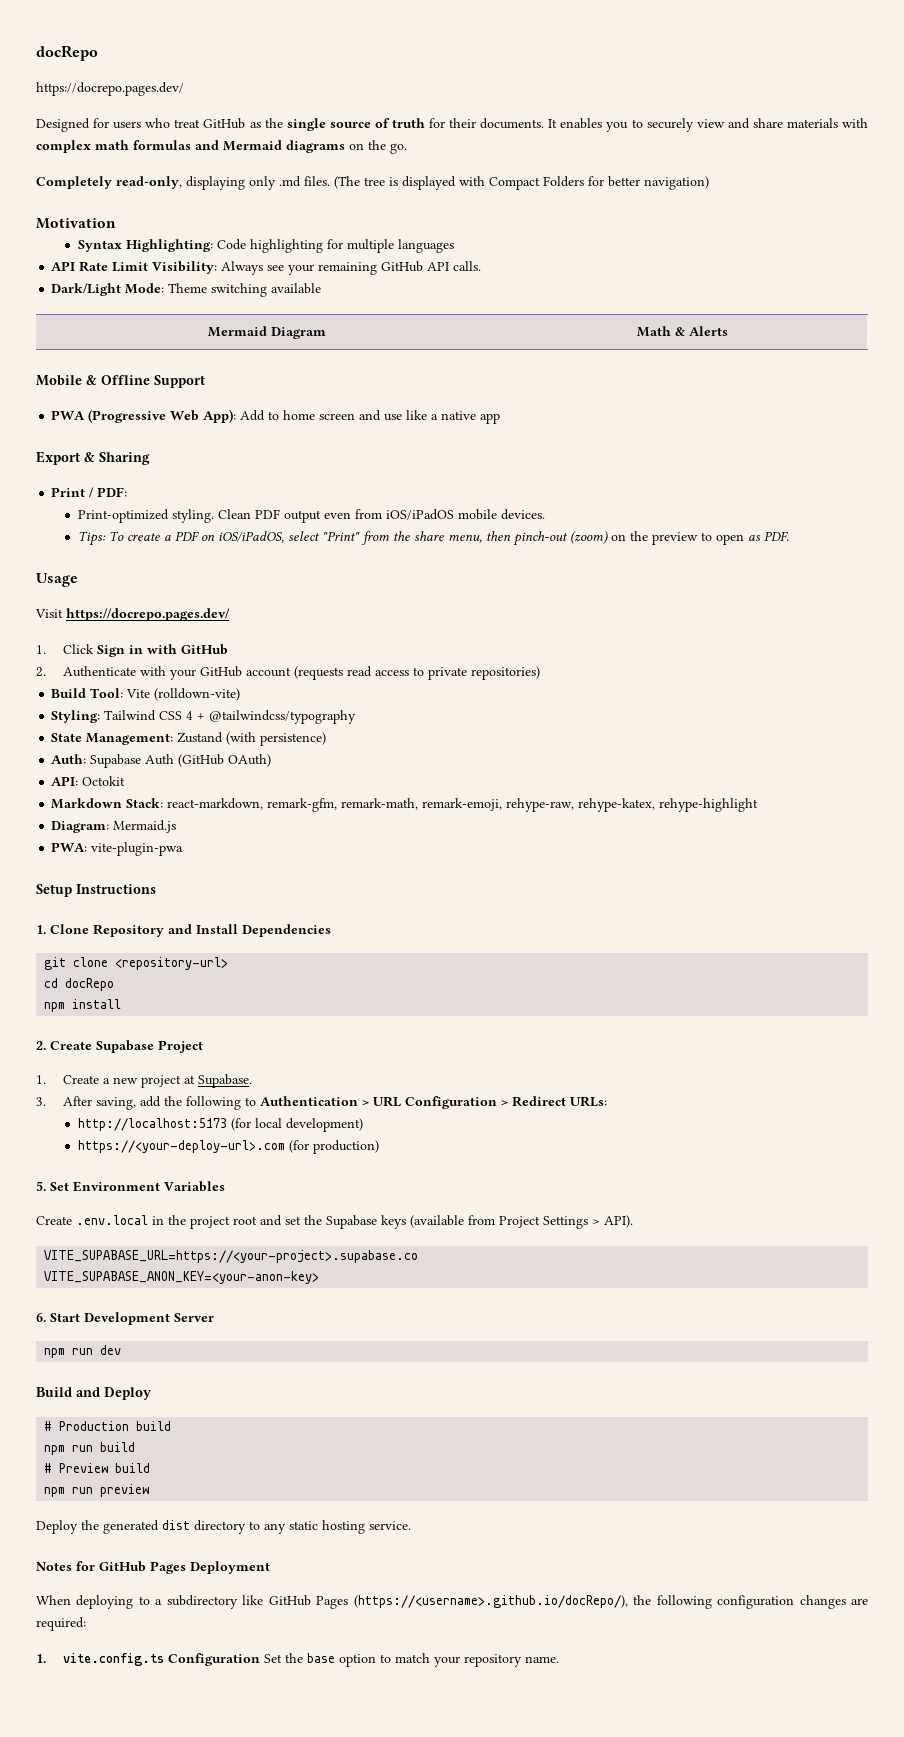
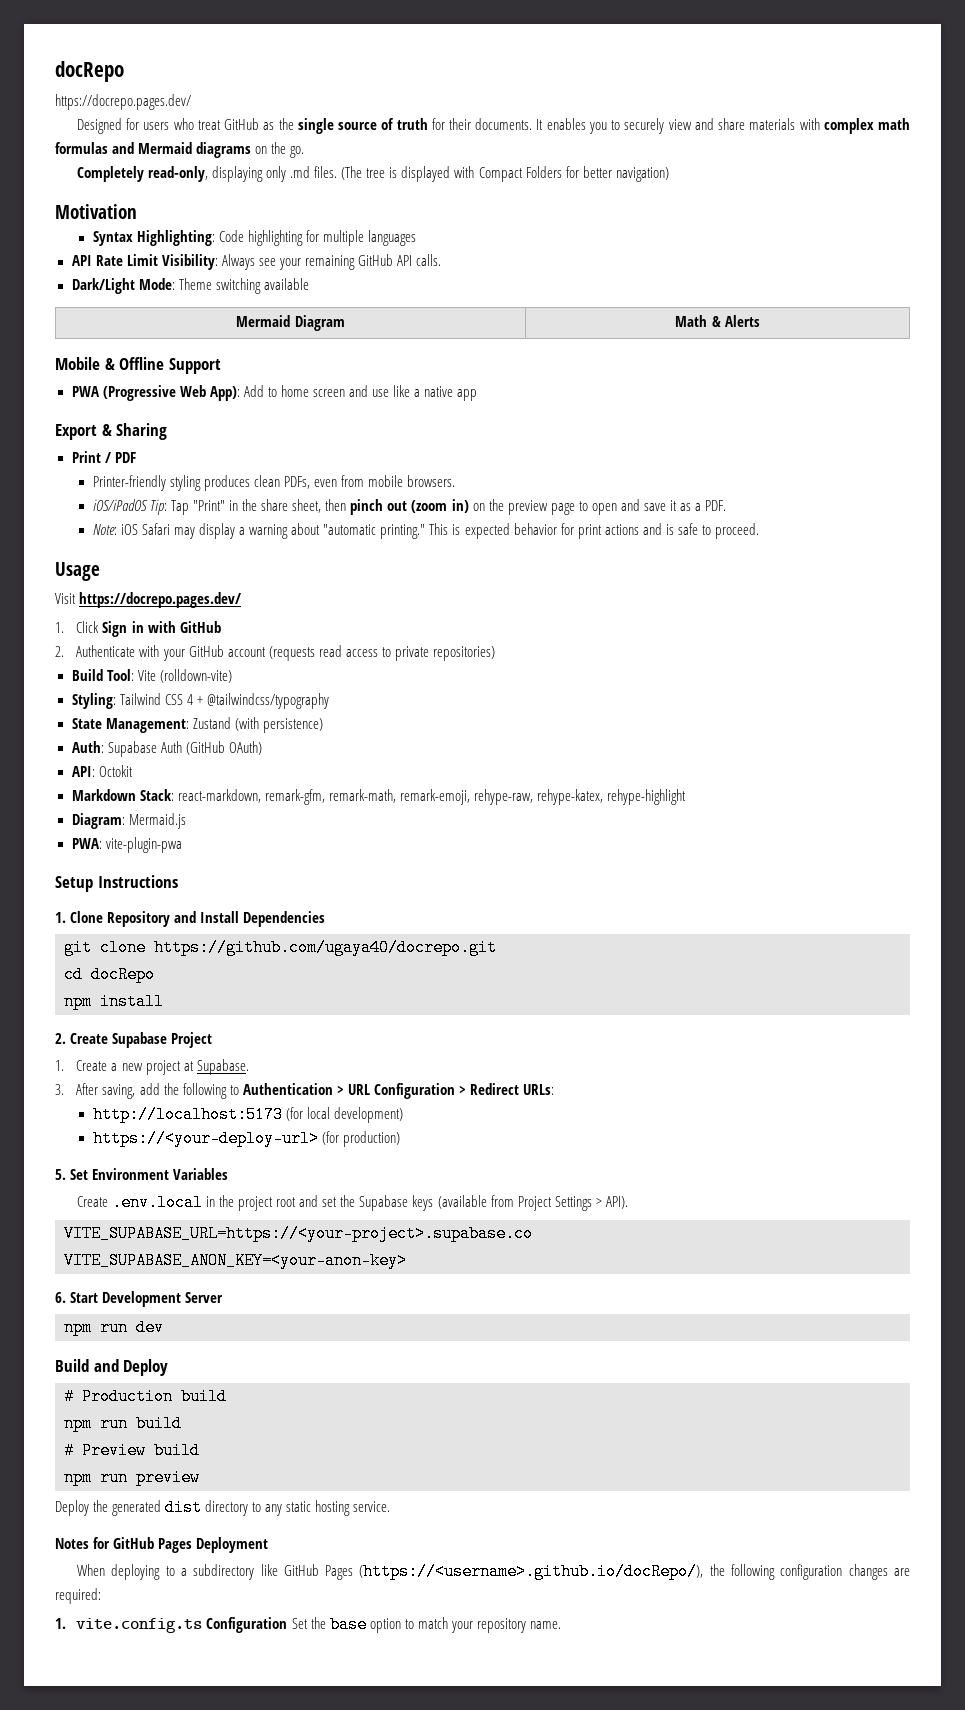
- Print / PDF:
- Print-optimized styling. Clean PDF output even from iOS/iPadOS mobile devices.
- Tips: To create a PDF on iOS/iPadOS, select "Print" from the share menu, then pinch-out (zoom) on the preview to open as PDF.
+ Print / PDF
+ Printer-friendly styling produces clean PDFs, even from mobile browsers.
+ iOS/iPadOS Tip: Tap "Print" in the share sheet, then pinch out (zoom in) on the preview page to open and save it as a PDF.
+ Note: iOS Safari may display a warning about "automatic printing." This is expected behavior for print actions and is safe to proceed.
- git clone <repository-url>
+ git clone https://github.com/ugaya40/docrepo.git
- https://<your-deploy-url>.com (for production)
+ https://<your-deploy-url> (for production)

